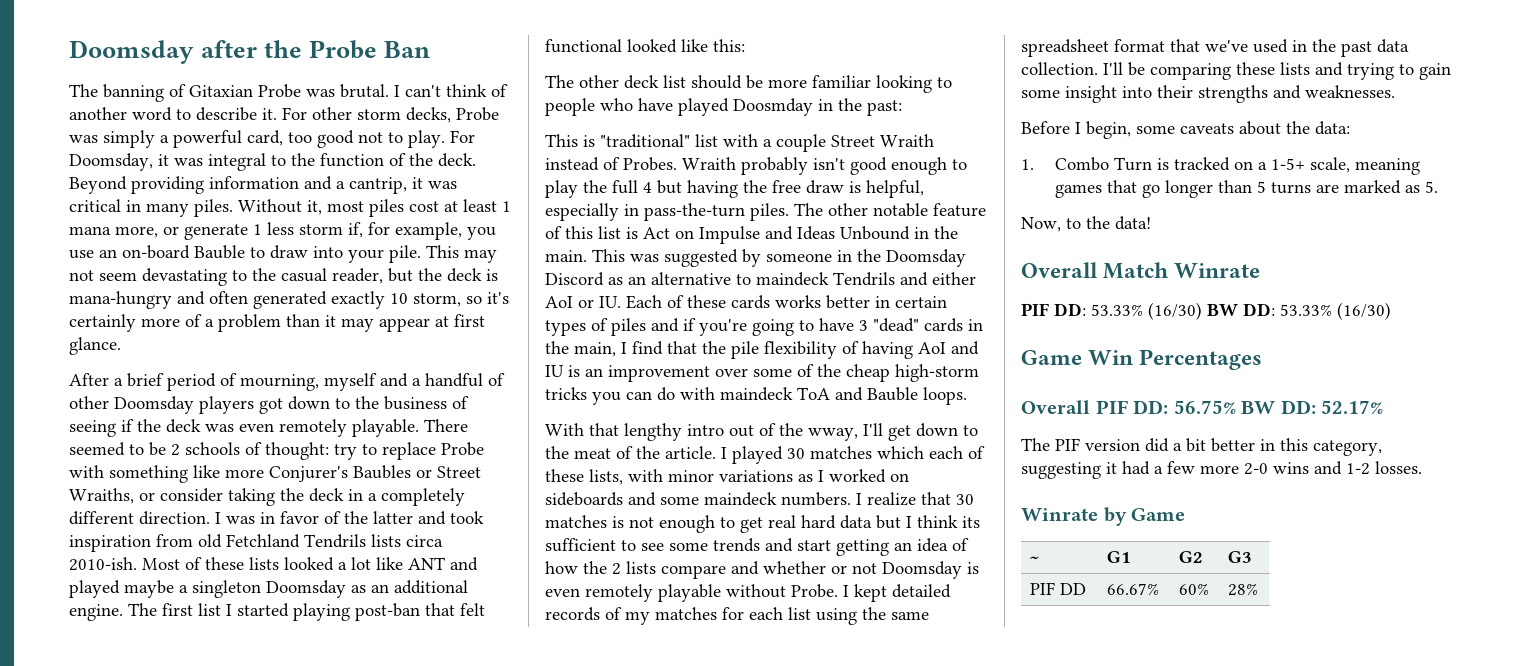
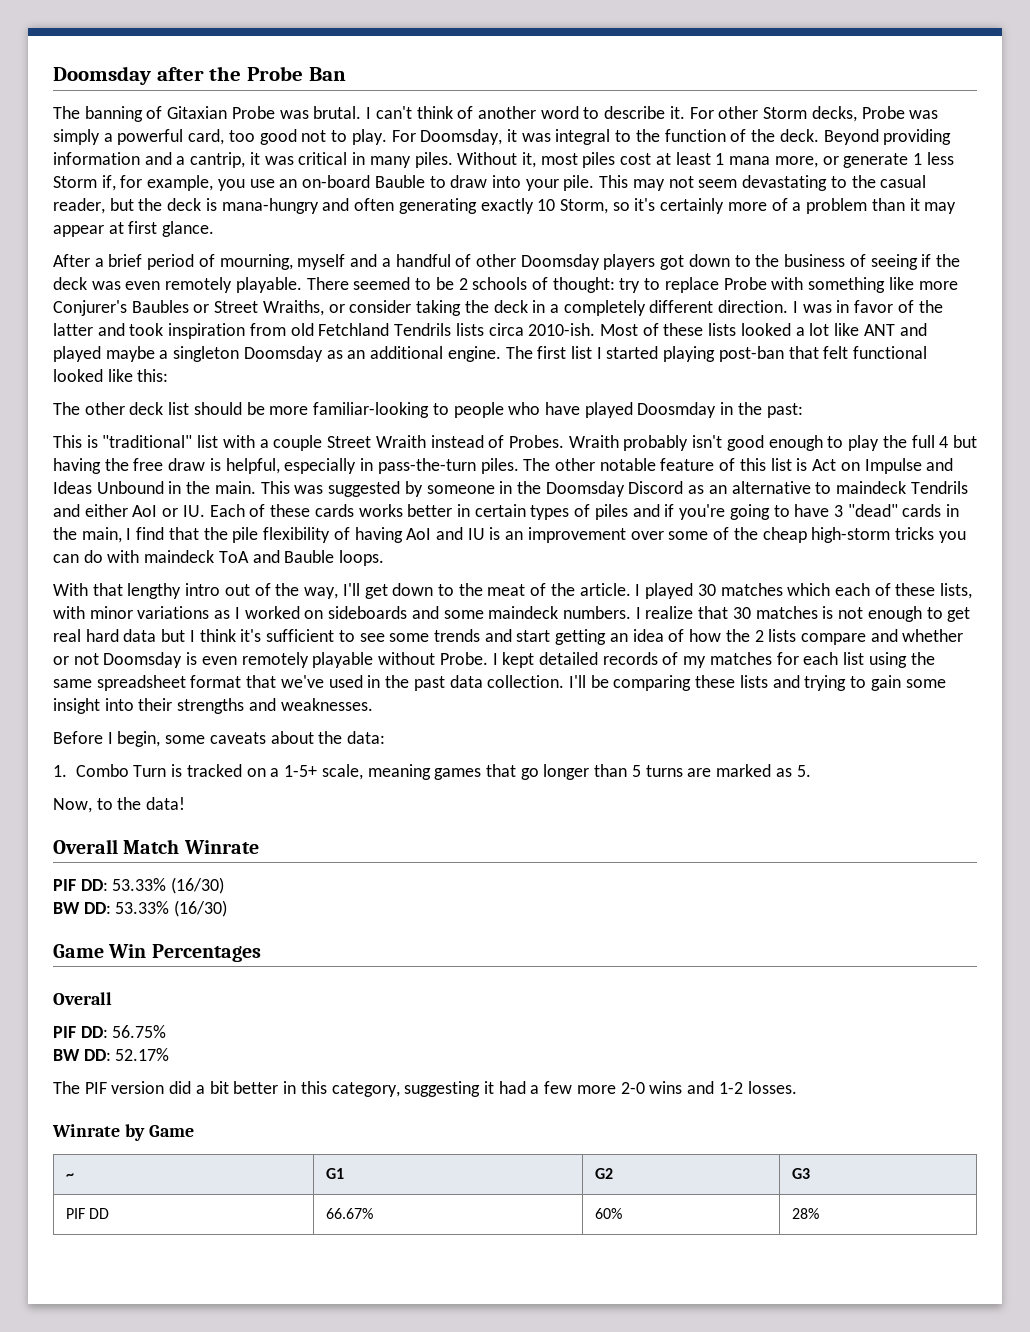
- For other storm decks, Probe was simply a powerful card, too good not to play.
+ For other Storm decks, Probe was simply a powerful card, too good not to play.
- Without it, most piles cost at least 1 mana more, or generate 1 less storm if, for example, you use an on-board Bauble to draw into your pile.
+ Without it, most piles cost at least 1 mana more, or generate 1 less Storm if, for example, you use an on-board Bauble to draw into your pile.
- This may not seem devastating to the casual reader, but the deck is mana-hungry and often generated exactly 10 storm, so it's certainly more of a problem than it may appear at first glance.
+ This may not seem devastating to the casual reader, but the deck is mana-hungry and often generating exactly 10 Storm, so it's certainly more of a problem than it may appear at first glance.
- The other deck list should be more familiar looking to people who have played Doosmday in the past:
+ The other deck list should be more familiar-looking to people who have played Doosmday in the past:
- With that lengthy intro out of the wway, I'll get down to the meat of the article.
+ With that lengthy intro out of the way, I'll get down to the meat of the article.
- I realize that 30 matches is not enough to get real hard data but I think its sufficient to see some trends and start getting an idea of how the 2 lists compare and whether or not Doomsday is even remotely playable without Probe.
+ I realize that 30 matches is not enough to get real hard data but I think it's sufficient to see some trends and start getting an idea of how the 2 lists compare and whether or not Doomsday is even remotely playable without Probe.
- PIF DD: 53.33% (16/30) BW DD: 53.33% (16/30)
+ PIF DD: 53.33% (16/30)
+ BW DD: 53.33% (16/30)
  Game Win Percentages
- Overall PIF DD: 56.75% BW DD: 52.17%
+ Overall
+ PIF DD: 56.75%
+ BW DD: 52.17%

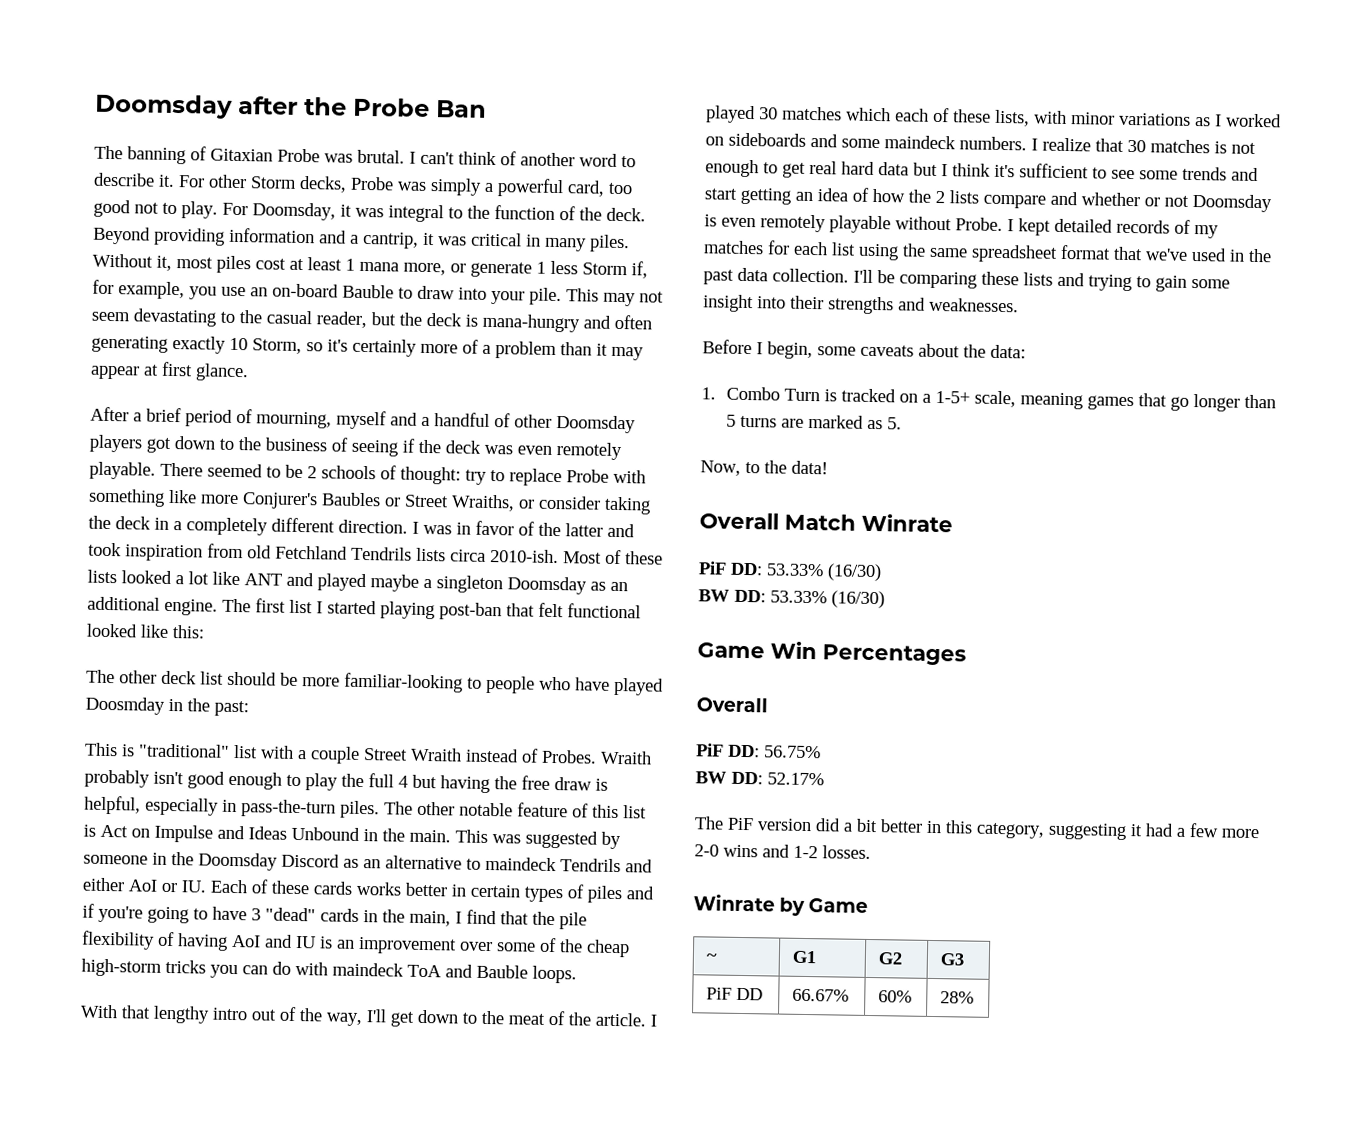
- PIF DD: 53.33% (16/30)
+ PiF DD: 53.33% (16/30)
- PIF DD: 56.75%
+ PiF DD: 56.75%
- The PIF version did a bit better in this category, suggesting it had a few more 2-0 wins and 1-2 losses.
+ The PiF version did a bit better in this category, suggesting it had a few more 2-0 wins and 1-2 losses.
- PIF DD | 66.67% | 60% | 28%
+ PiF DD | 66.67% | 60% | 28%

